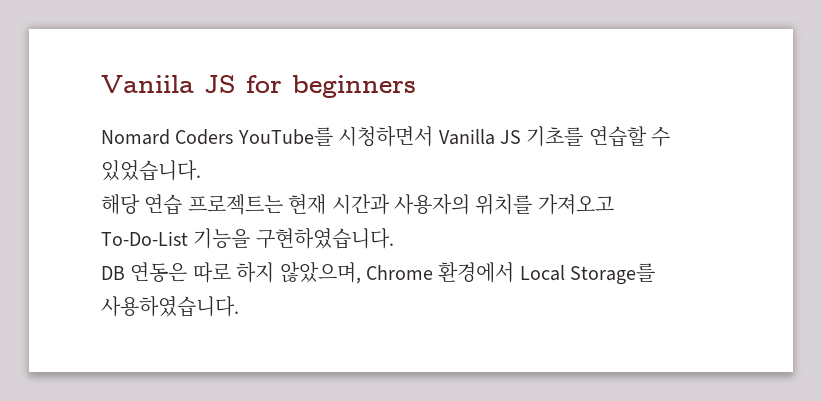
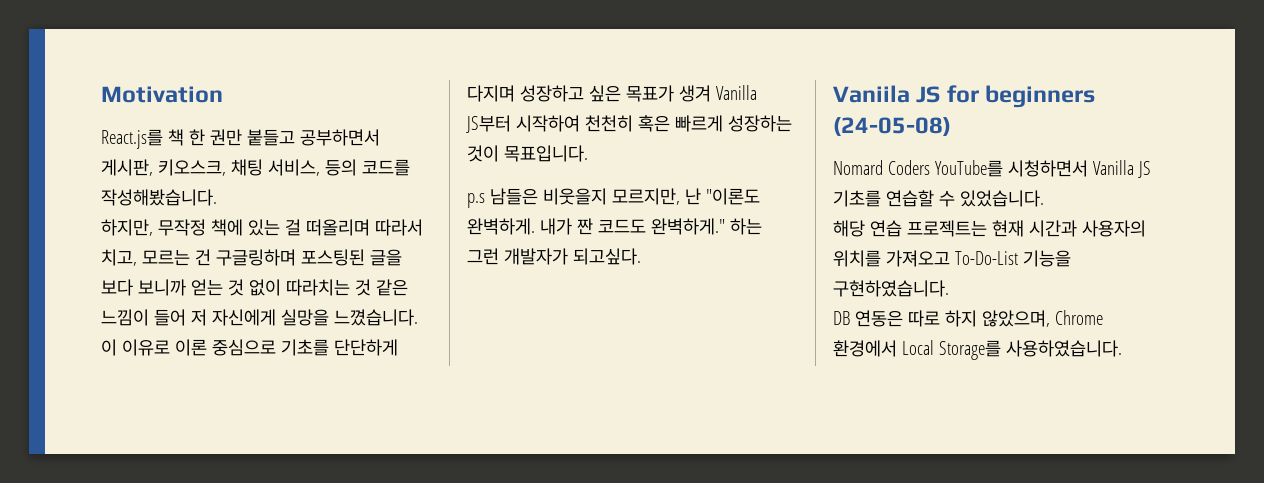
+ Motivation
+ React.js를 책 한 권만 붙들고 공부하면서 게시판, 키오스크, 채팅 서비스, 등의 코드를 작성해봤습니다.
+ 하지만, 무작정 책에 있는 걸 떠올리며 따라서 치고, 모르는 건 구글링하며 포스팅된 글을 보다 보니까 얻는 것 없이 따라치는 것 같은 느낌이 들어 저 자신에게 실망을 느꼈습니다. 이 이유로 이론 중심으로 기초를 단단하게 다지며 성장하고 싶은 목표가 생겨 Vanilla JS부터 시작하여 천천히 혹은 빠르게 성장하는 것이 목표입니다.
+ p.s 남들은 비웃을지 모르지만, 난 "이론도 완벽하게. 내가 짠 코드도 완벽하게." 하는 그런 개발자가 되고싶다.
- Vaniila JS for beginners
+ Vaniila JS for beginners (24-05-08)

